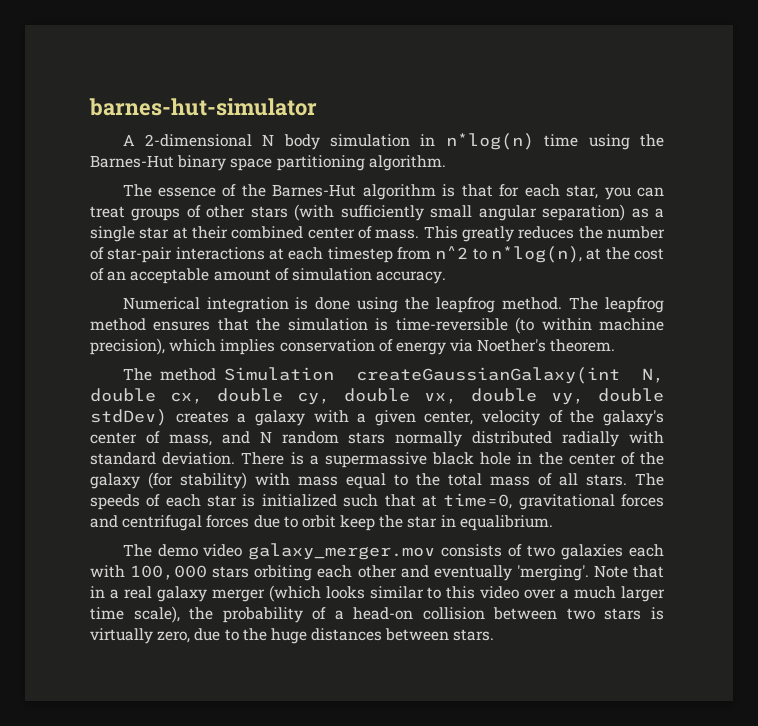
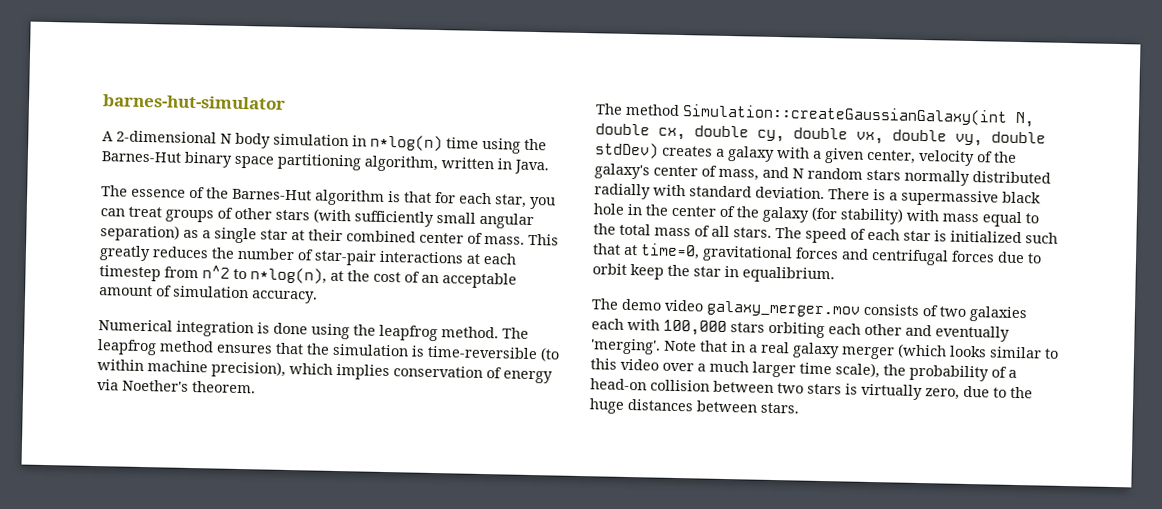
- A 2-dimensional N body simulation in n*log(n) time using the Barnes-Hut binary space partitioning algorithm.
+ A 2-dimensional N body simulation in n*log(n) time using the Barnes-Hut binary space partitioning algorithm, written in Java.
- The method Simulation createGaussianGalaxy(int N, double cx, double cy, double vx, double vy, double stdDev) creates a galaxy with a given center, velocity of the galaxy's center of mass, and N random stars normally distributed radially with standard deviation.
+ The method Simulation::createGaussianGalaxy(int N, double cx, double cy, double vx, double vy, double stdDev) creates a galaxy with a given center, velocity of the galaxy's center of mass, and N random stars normally distributed radially with standard deviation.
- The speeds of each star is initialized such that at time=0, gravitational forces and centrifugal forces due to orbit keep the star in equalibrium.
+ The speed of each star is initialized such that at time=0, gravitational forces and centrifugal forces due to orbit keep the star in equalibrium.

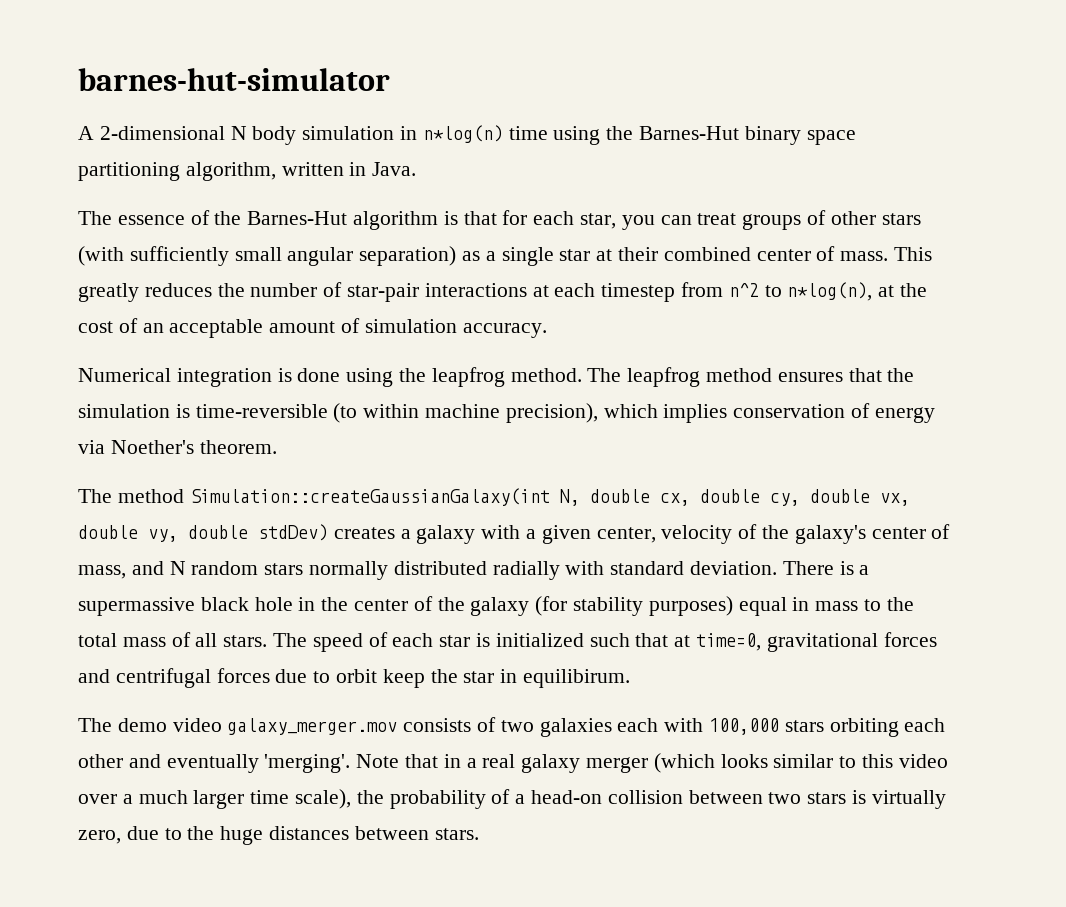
- There is a supermassive black hole in the center of the galaxy (for stability) with mass equal to the total mass of all stars.
+ There is a supermassive black hole in the center of the galaxy (for stability purposes) equal in mass to the total mass of all stars.
- The speed of each star is initialized such that at time=0, gravitational forces and centrifugal forces due to orbit keep the star in equalibrium.
+ The speed of each star is initialized such that at time=0, gravitational forces and centrifugal forces due to orbit keep the star in equilibirum.

